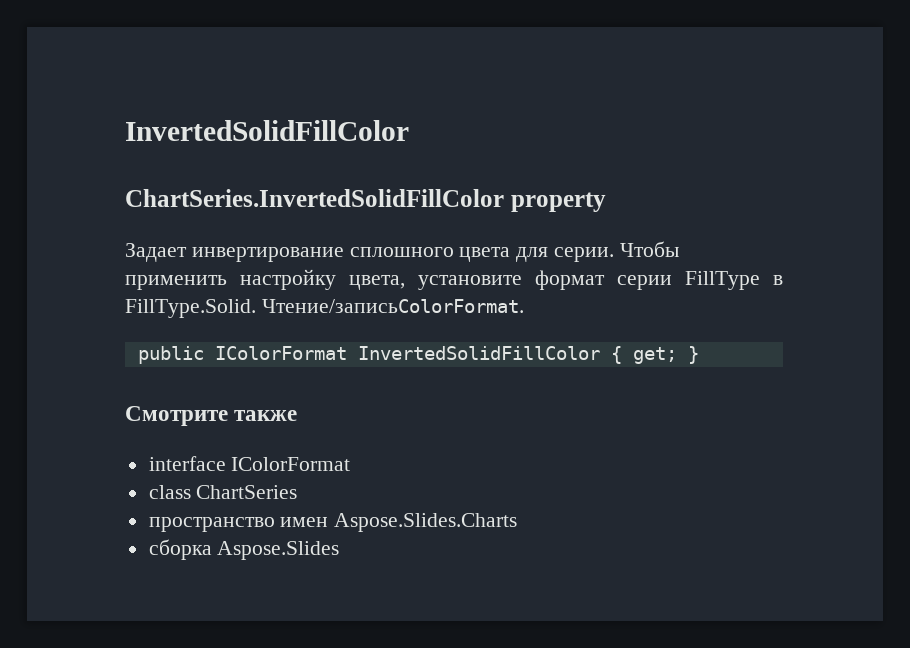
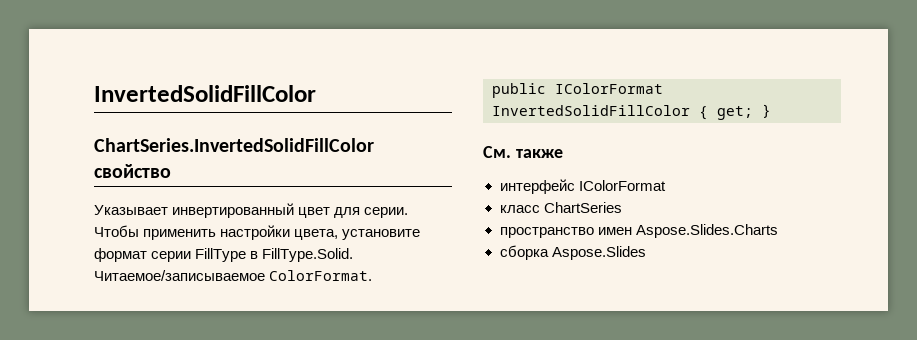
- ChartSeries.InvertedSolidFillColor property
- Задает инвертирование сплошного цвета для серии.
+ ChartSeries.InvertedSolidFillColor свойство
+ Указывает инвертированный цвет для серии.
- Чтобы применить настройку цвета, установите формат серии FillType в FillType.Solid. Чтение/записьColorFormat.
+ Чтобы применить настройки цвета, установите формат серии FillType в FillType.Solid. Читаемое/записываемое ColorFormat.
- Смотрите также
+ См. также
- interface IColorFormat
+ интерфейс IColorFormat
- class ChartSeries
+ класс ChartSeries

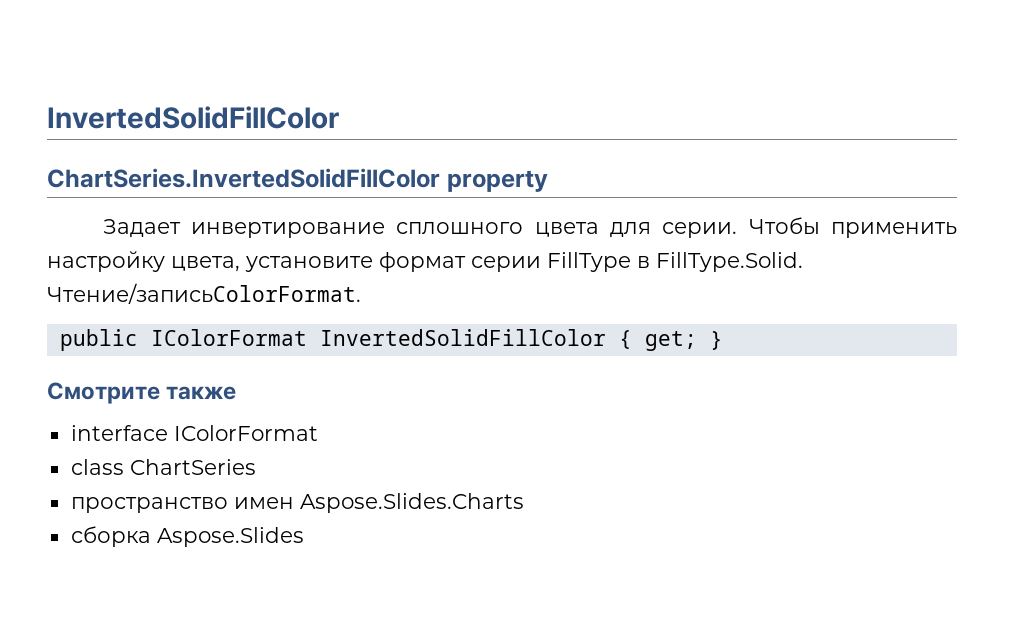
- ChartSeries.InvertedSolidFillColor свойство
- Указывает инвертированный цвет для серии.
+ ChartSeries.InvertedSolidFillColor property
+ Задает инвертирование сплошного цвета для серии.
- Чтобы применить настройки цвета, установите формат серии FillType в FillType.Solid. Читаемое/записываемое ColorFormat.
+ Чтобы применить настройку цвета, установите формат серии FillType в FillType.Solid. Чтение/записьColorFormat.
- См. также
+ Смотрите также
- интерфейс IColorFormat
+ interface IColorFormat
- класс ChartSeries
+ class ChartSeries

